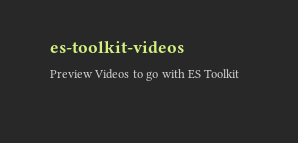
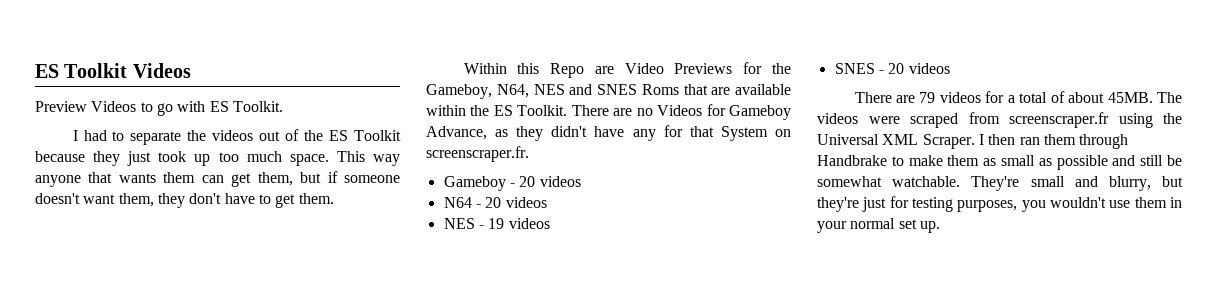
- es-toolkit-videos
+ ES Toolkit Videos
- Preview Videos to go with ES Toolkit
+ Preview Videos to go with ES Toolkit.
+ I had to separate the videos out of the ES Toolkit because they just took up too much space. This way anyone that wants them can get them, but if someone doesn't want them, they don't have to get them.
+ Within this Repo are Video Previews for the Gameboy, N64, NES and SNES Roms that are available within the ES Toolkit. There are no Videos for Gameboy Advance, as they didn't have any for that System on screenscraper.fr.
+ Gameboy - 20 videos
+ N64 - 20 videos
+ NES - 19 videos
+ SNES - 20 videos
+ There are 79 videos for a total of about 45MB. The videos were scraped from screenscraper.fr using the Universal XML Scraper. I then ran them through Handbrake to make them as small as possible and still be somewhat watchable. They're small and blurry, but they're just for testing purposes, you wouldn't use them in your normal set up.

